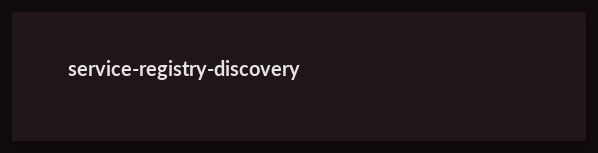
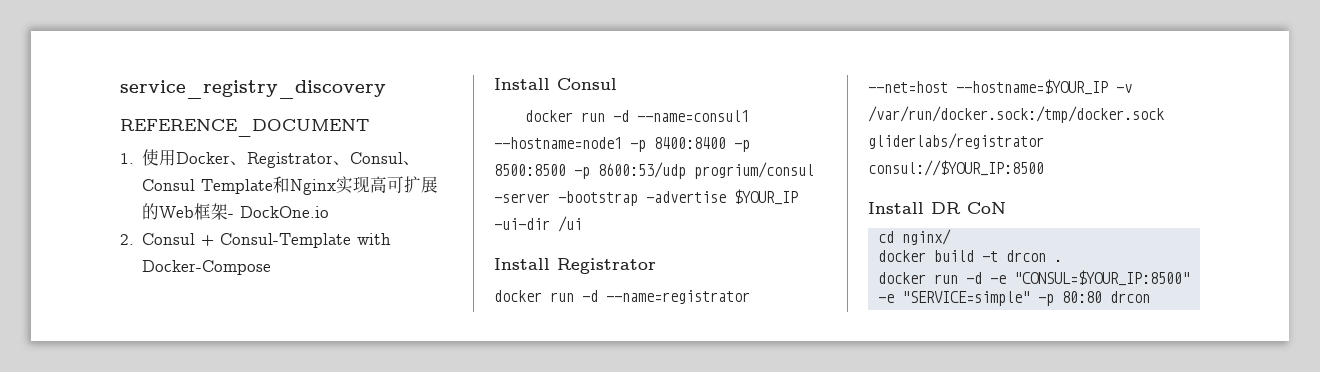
- service-registry-discovery
+ service_registry_discovery
+ REFERENCE_DOCUMENT
+ 1.使用Docker、Registrator、Consul、Consul Template和Nginx实现高可扩展的Web框架- DockOne.io
+ 2. Consul + Consul-Template with Docker-Compose
+ Install Consul
+ docker run -d --name=consul1 --hostname=node1 -p 8400:8400 -p 8500:8500 -p 8600:53/udp progrium/consul -server -bootstrap -advertise $YOUR_IP -ui-dir /ui
+ Install Registrator
+ docker run -d --name=registrator --net=host --hostname=$YOUR_IP -v /var/run/docker.sock:/tmp/docker.sock gliderlabs/registrator consul://$YOUR_IP:8500
+ Install DR CoN
+ cd nginx/
+ docker build -t drcon .
+ docker run -d -e "CONSUL=$YOUR_IP:8500" -e "SERVICE=simple" -p 80:80 drcon

